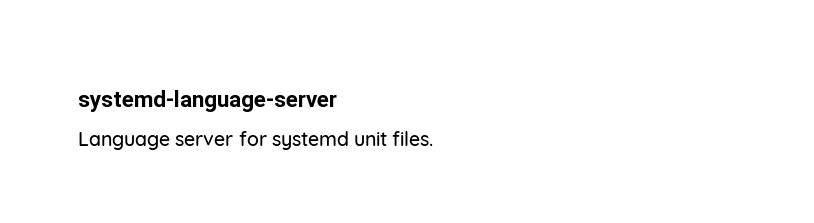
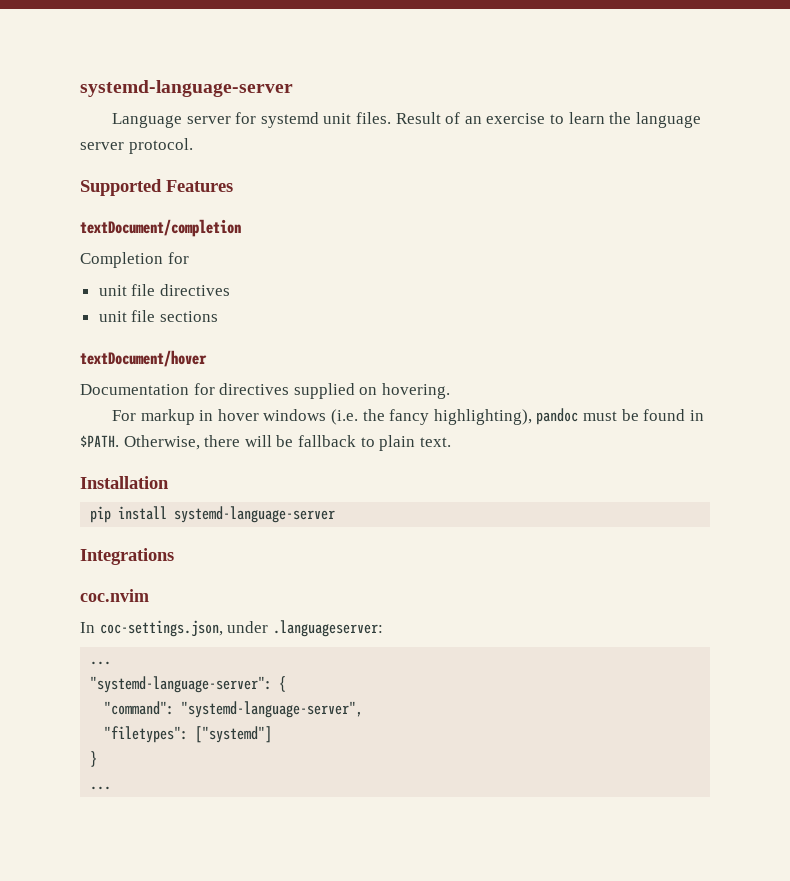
+ Result of an exercise to learn the language server protocol.
+ Supported Features
+ textDocument/completion
+ Completion for
+ unit file directives
+ unit file sections
+ textDocument/hover
+ Documentation for directives supplied on hovering.
+ For markup in hover windows (i.e. the fancy highlighting), pandoc must be found in $PATH. Otherwise, there will be fallback to plain text.
+ Installation
+ pip install systemd-language-server
+ Integrations
+ coc.nvim
+ In coc-settings.json, under .languageserver:
+ ...
+ "systemd-language-server": {
+ "command": "systemd-language-server",
+ "filetypes": ["systemd"]
+ }
+ ...

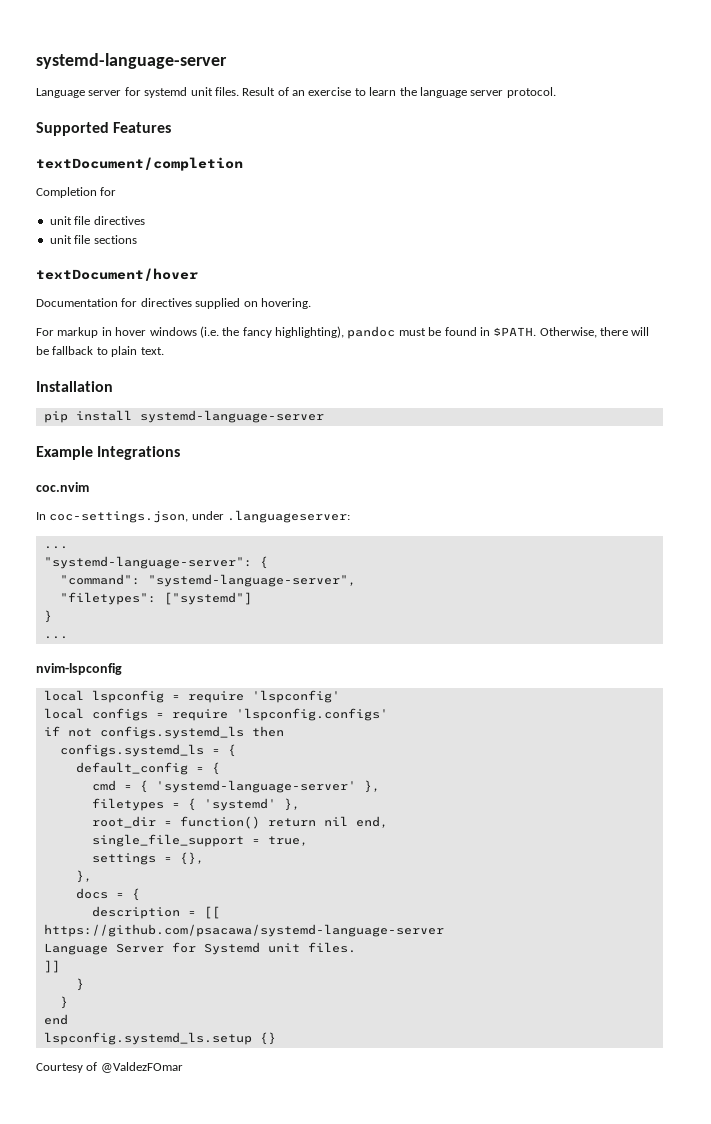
- Integrations
+ Example Integrations
+ nvim-lspconfig
+ local lspconfig = require 'lspconfig'
+ local configs = require 'lspconfig.configs'
+ if not configs.systemd_ls then
+ configs.systemd_ls = {
+ default_config = {
+ cmd = { 'systemd-language-server' },
+ filetypes = { 'systemd' },
+ root_dir = function() return nil end,
+ single_file_support = true,
+ settings = {},
+ },
+ docs = {
+ description = [[
+ https://github.com/psacawa/systemd-language-server
+ Language Server for Systemd unit files.
+ ]]
+ }
+ }
+ end
+ lspconfig.systemd_ls.setup {}
+ Courtesy of @ValdezFOmar

